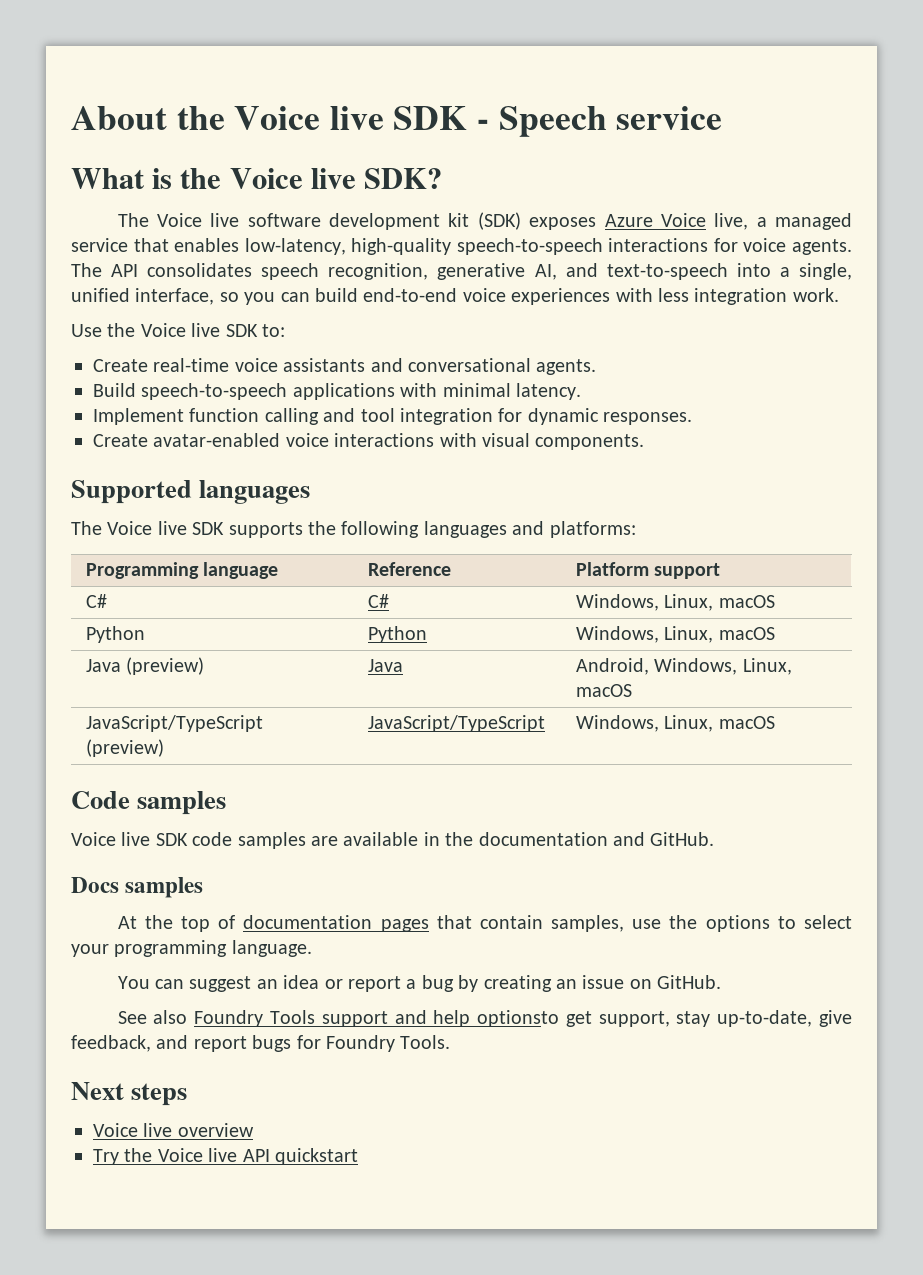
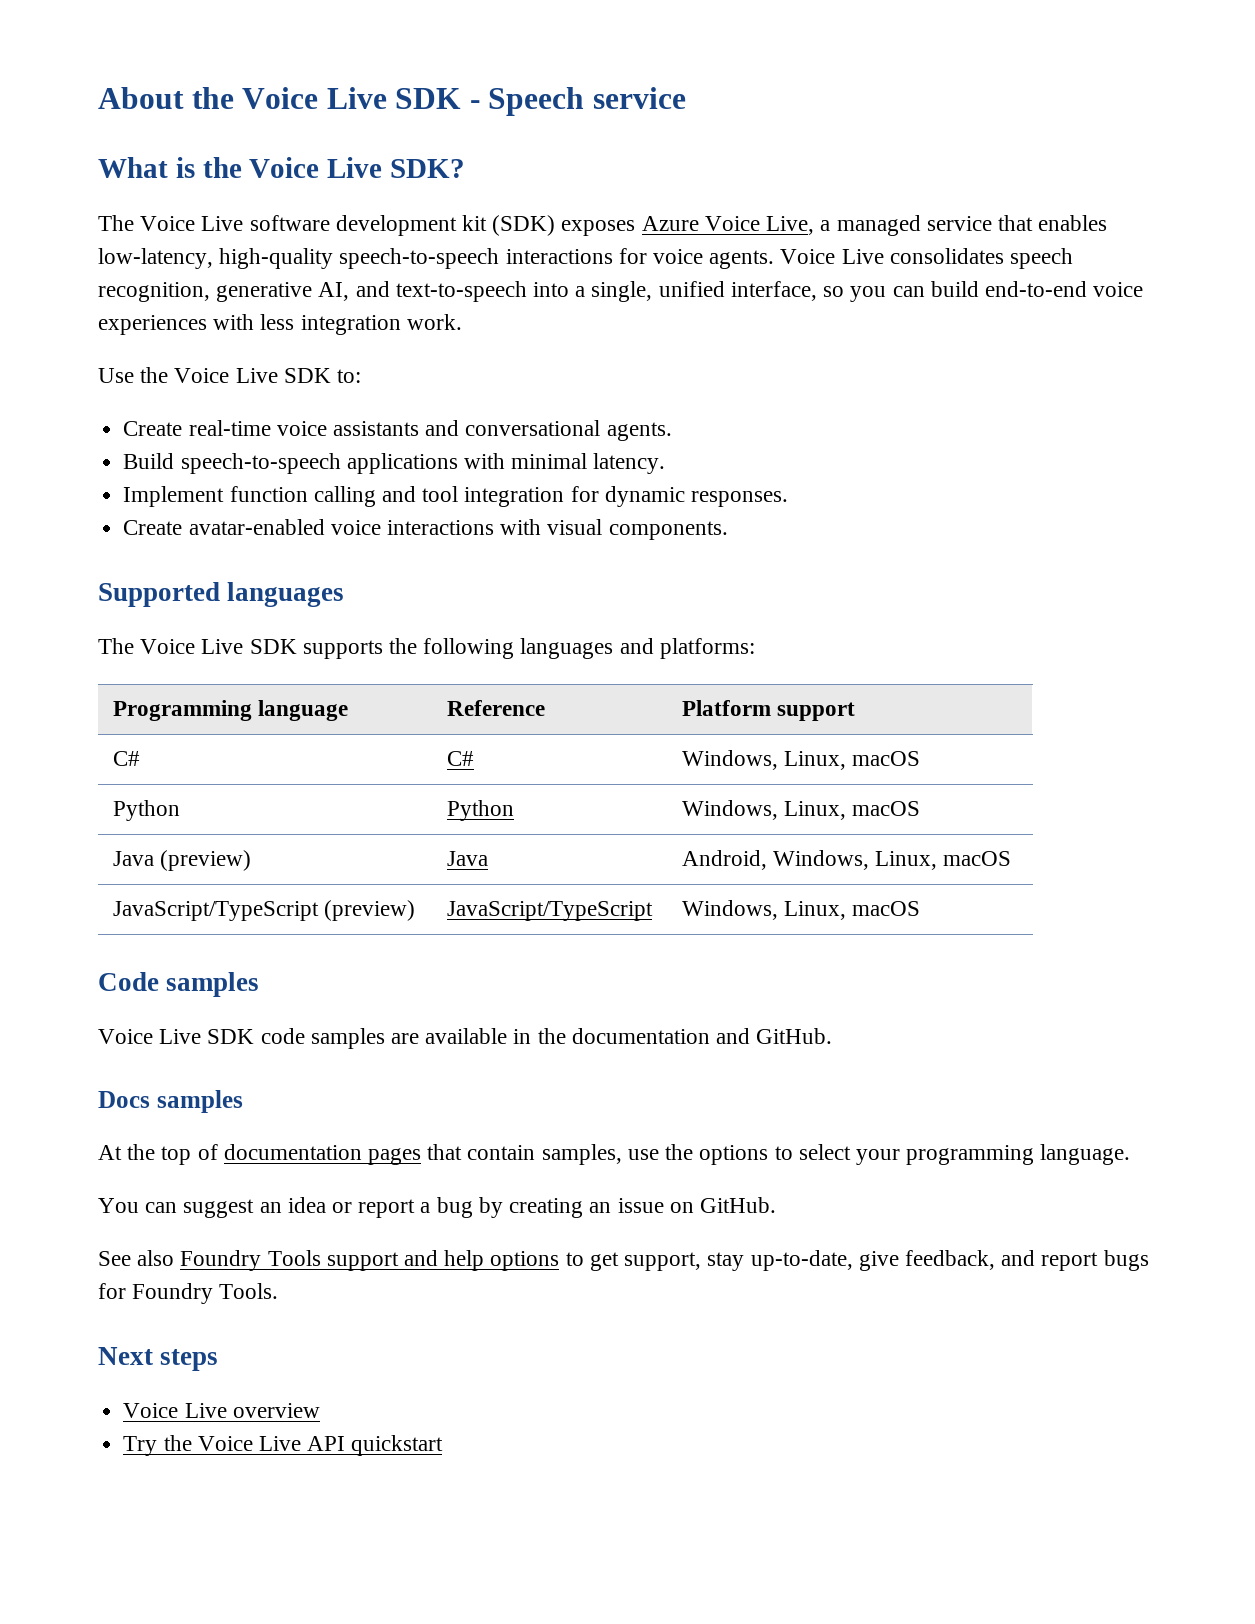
- About the Voice live SDK - Speech service
+ About the Voice Live SDK - Speech service
- What is the Voice live SDK?
+ What is the Voice Live SDK?
- The Voice live software development kit (SDK) exposes Azure Voice live, a managed service that enables low-latency, high-quality speech-to-speech interactions for voice agents.
+ The Voice Live software development kit (SDK) exposes Azure Voice Live, a managed service that enables low-latency, high-quality speech-to-speech interactions for voice agents.
- The API consolidates speech recognition, generative AI, and text-to-speech into a single, unified interface, so you can build end-to-end voice experiences with less integration work.
+ Voice Live consolidates speech recognition, generative AI, and text-to-speech into a single, unified interface, so you can build end-to-end voice experiences with less integration work.
- Use the Voice live SDK to:
+ Use the Voice Live SDK to:
- The Voice live SDK supports the following languages and platforms:
+ The Voice Live SDK supports the following languages and platforms:
- Voice live SDK code samples are available in the documentation and GitHub.
+ Voice Live SDK code samples are available in the documentation and GitHub.
- See also Foundry Tools support and help optionsto get support, stay up-to-date, give feedback, and report bugs for Foundry Tools.
+ See also Foundry Tools support and help options to get support, stay up-to-date, give feedback, and report bugs for Foundry Tools.
- Voice live overview
+ Voice Live overview
- Try the Voice live API quickstart
+ Try the Voice Live API quickstart

